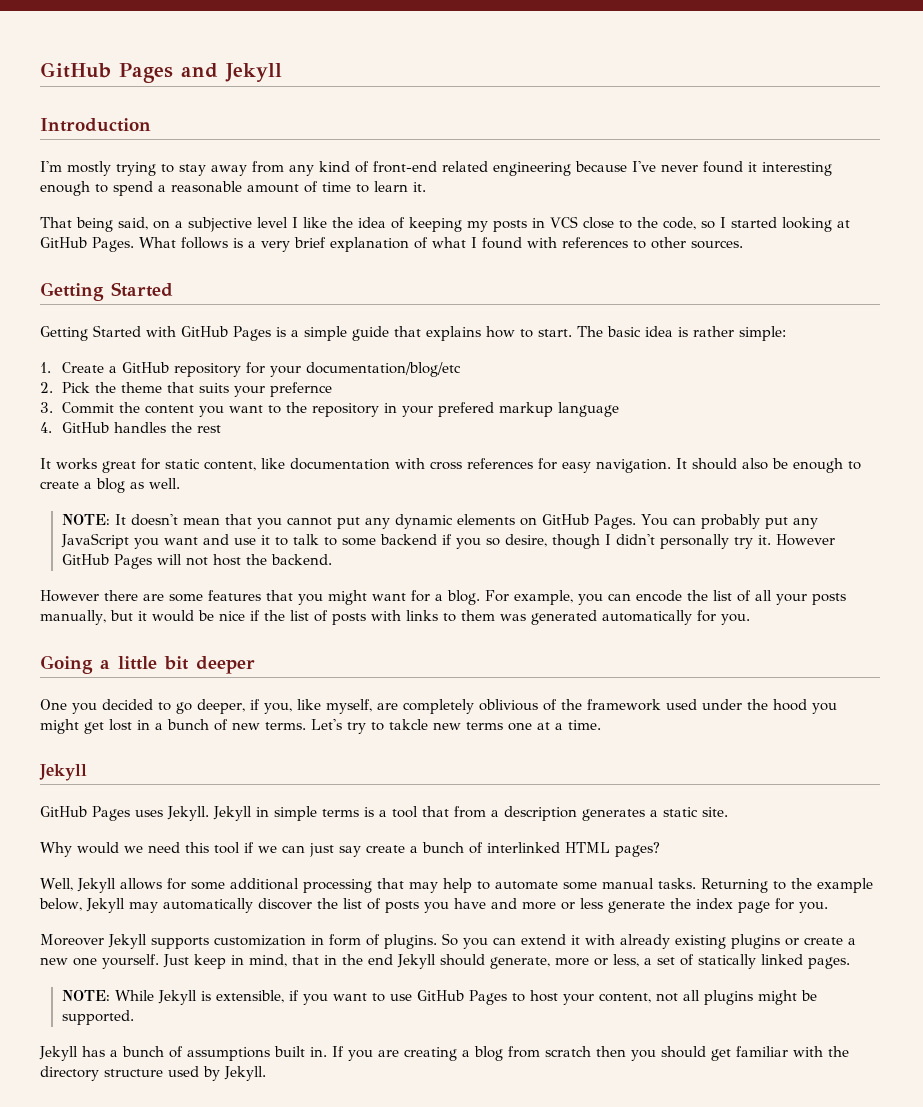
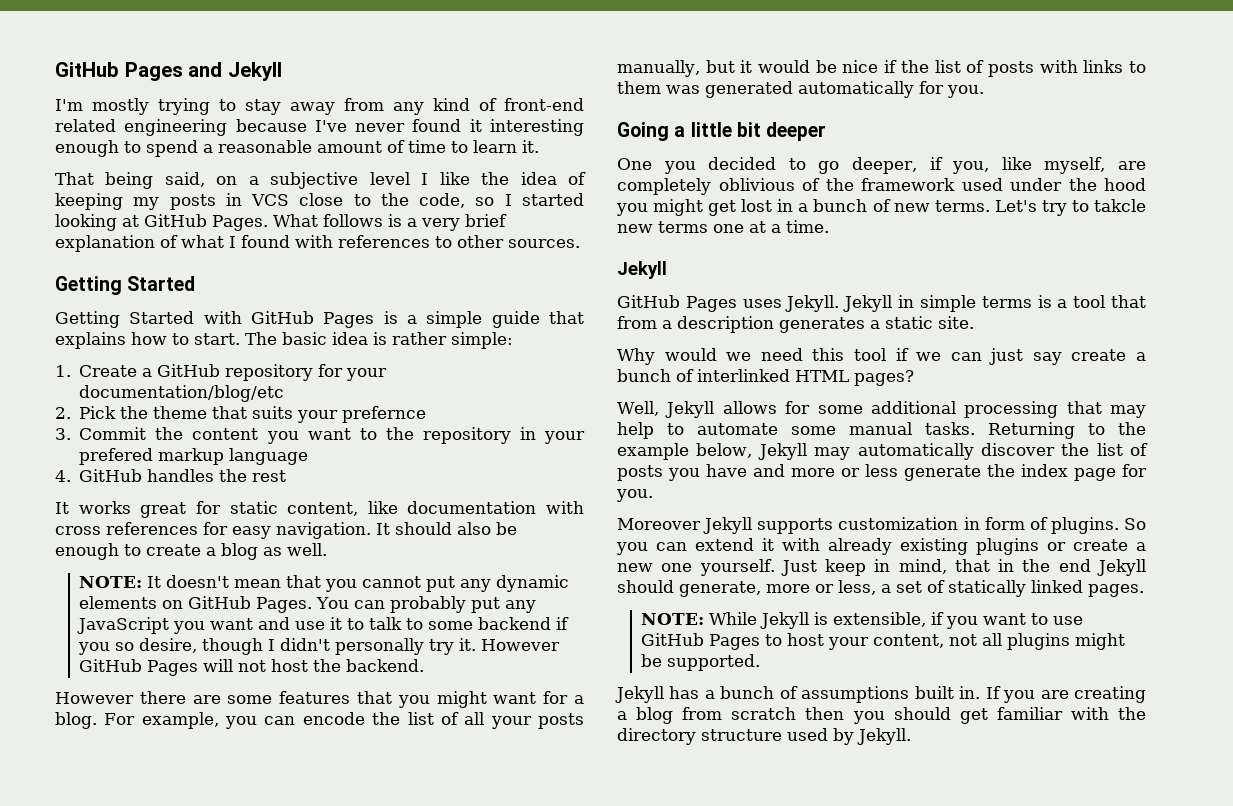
- Introduction

